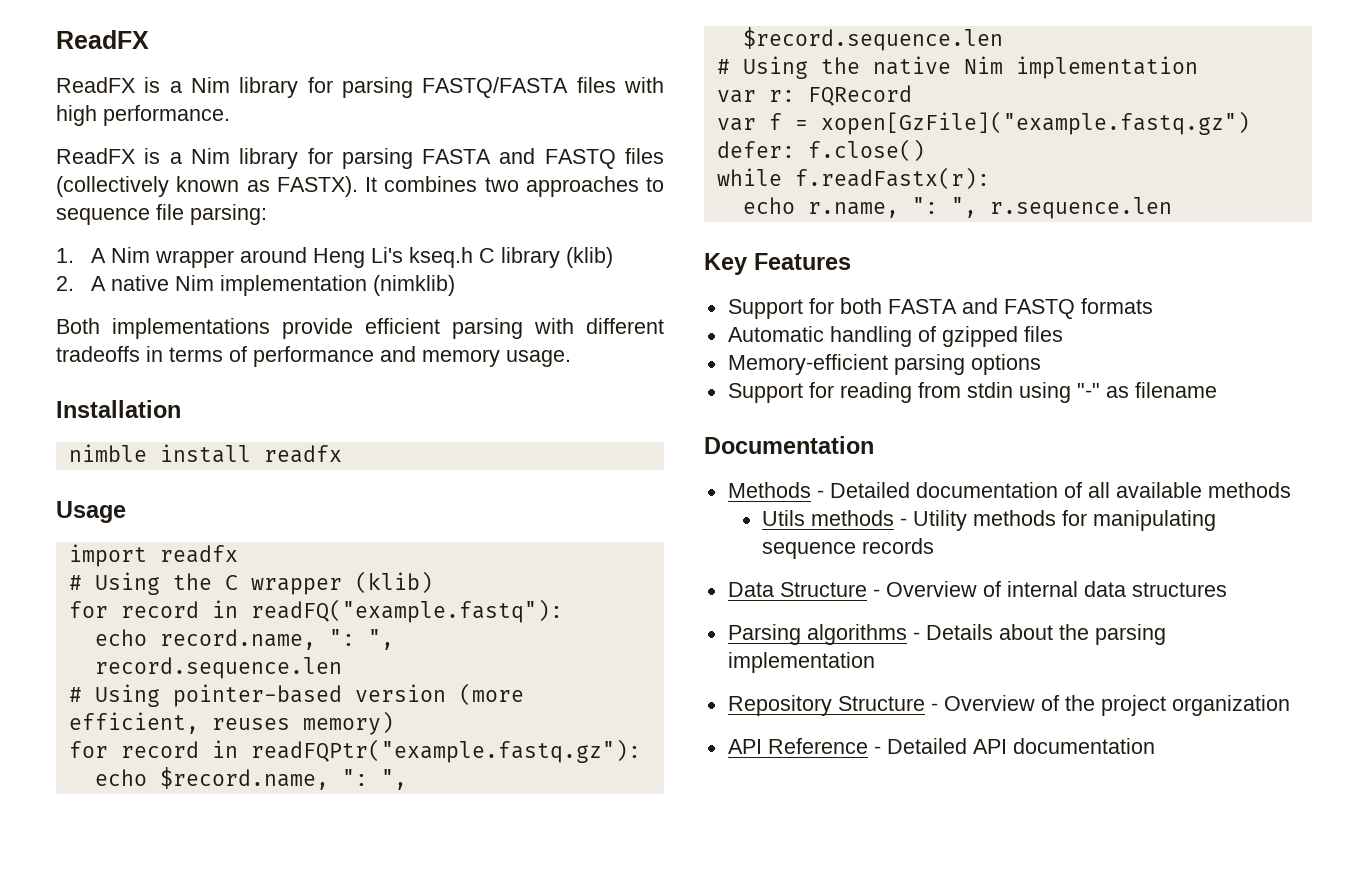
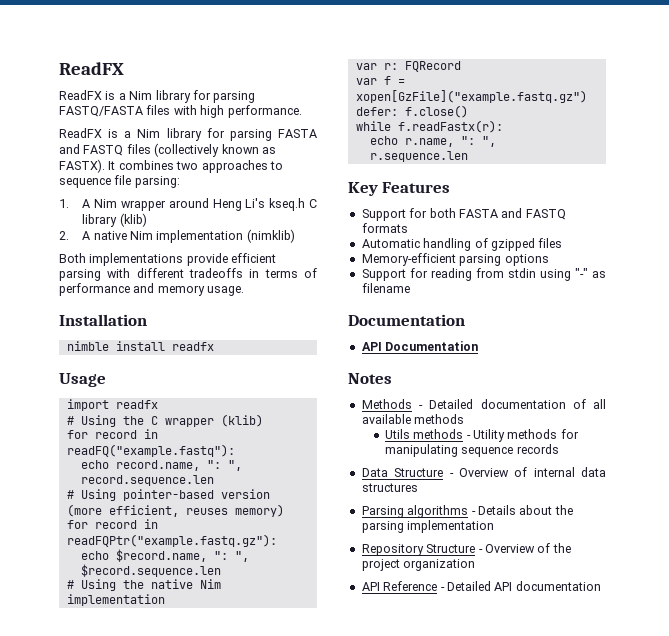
+ API Documentation
+ Notes

